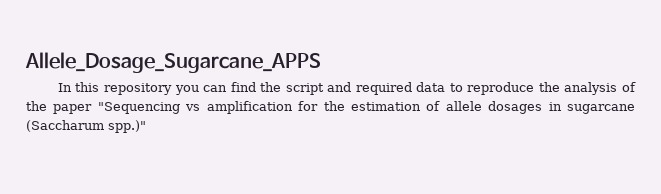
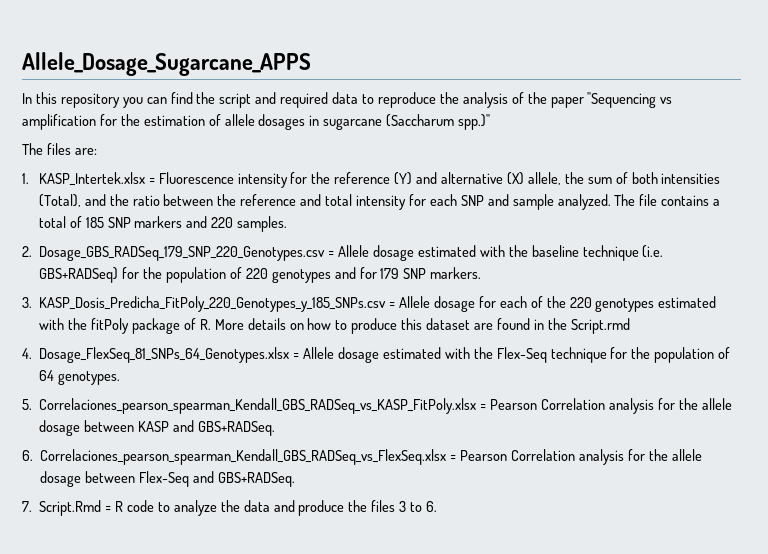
+ The files are:
+ 1. KASP_Intertek.xlsx = Fluorescence intensity for the reference (Y) and alternative (X) allele, the sum of both intensities (Total), and the ratio between the reference and total intensity for each SNP and sample analyzed. The file contains a total of 185 SNP markers and 220 samples.
+ 2. Dosage_GBS_RADSeq_179_SNP_220_Genotypes.csv = Allele dosage estimated with the baseline technique (i.e. GBS+RADSeq) for the population of 220 genotypes and for 179 SNP markers.
+ 3. KASP_Dosis_Predicha_FitPoly_220_Genotypes_y_185_SNPs.csv = Allele dosage for each of the 220 genotypes estimated with the fitPoly package of R. More details on how to produce this dataset are found in the Script.rmd
+ 4. Dosage_FlexSeq_81_SNPs_64_Genotypes.xlsx = Allele dosage estimated with the Flex-Seq technique for the population of 64 genotypes.
+ 5. Correlaciones_pearson_spearman_Kendall_GBS_RADSeq_vs_KASP_FitPoly.xlsx = Pearson Correlation analysis for the allele dosage between KASP and GBS+RADSeq.
+ 6. Correlaciones_pearson_spearman_Kendall_GBS_RADSeq_vs_FlexSeq.xlsx = Pearson Correlation analysis for the allele dosage between Flex-Seq and GBS+RADSeq.
+ 7. Script.Rmd = R code to analyze the data and produce the files 3 to 6.

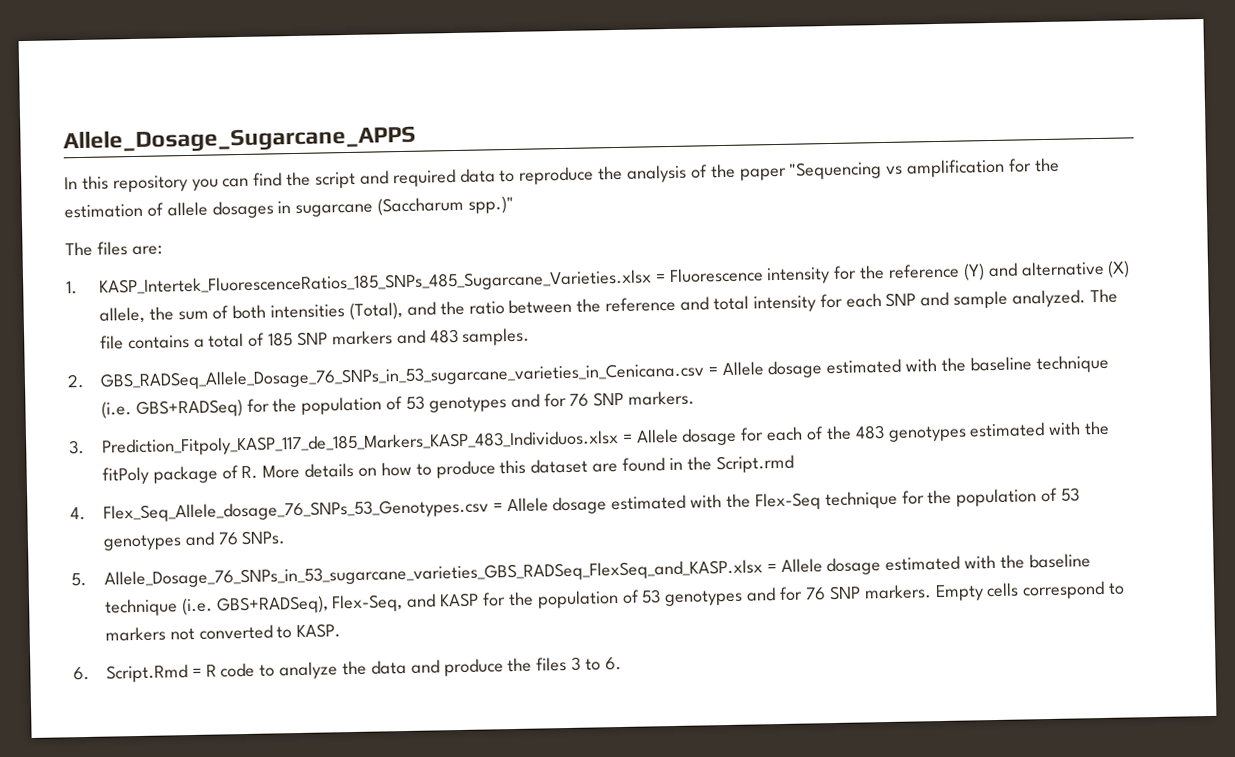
- 1. KASP_Intertek.xlsx = Fluorescence intensity for the reference (Y) and alternative (X) allele, the sum of both intensities (Total), and the ratio between the reference and total intensity for each SNP and sample analyzed.
+ 1. KASP_Intertek_FluorescenceRatios_185_SNPs_485_Sugarcane_Varieties.xlsx = Fluorescence intensity for the reference (Y) and alternative (X) allele, the sum of both intensities (Total), and the ratio between the reference and total intensity for each SNP and sample analyzed.
- The file contains a total of 185 SNP markers and 220 samples.
+ The file contains a total of 185 SNP markers and 483 samples.
- 2. Dosage_GBS_RADSeq_179_SNP_220_Genotypes.csv = Allele dosage estimated with the baseline technique (i.e. GBS+RADSeq) for the population of 220 genotypes and for 179 SNP markers.
+ 2. GBS_RADSeq_Allele_Dosage_76_SNPs_in_53_sugarcane_varieties_in_Cenicana.csv = Allele dosage estimated with the baseline technique (i.e. GBS+RADSeq) for the population of 53 genotypes and for 76 SNP markers.
- 3. KASP_Dosis_Predicha_FitPoly_220_Genotypes_y_185_SNPs.csv = Allele dosage for each of the 220 genotypes estimated with the fitPoly package of R. More details on how to produce this dataset are found in the Script.rmd
+ 3. Prediction_Fitpoly_KASP_117_de_185_Markers_KASP_483_Individuos.xlsx = Allele dosage for each of the 483 genotypes estimated with the fitPoly package of R. More details on how to produce this dataset are found in the Script.rmd
- 4. Dosage_FlexSeq_81_SNPs_64_Genotypes.xlsx = Allele dosage estimated with the Flex-Seq technique for the population of 64 genotypes.
- 5. Correlaciones_pearson_spearman_Kendall_GBS_RADSeq_vs_KASP_FitPoly.xlsx = Pearson Correlation analysis for the allele dosage between KASP and GBS+RADSeq.
- 6. Correlaciones_pearson_spearman_Kendall_GBS_RADSeq_vs_FlexSeq.xlsx = Pearson Correlation analysis for the allele dosage between Flex-Seq and GBS+RADSeq.
- 7. Script.Rmd = R code to analyze the data and produce the files 3 to 6.
+ 4. Flex_Seq_Allele_dosage_76_SNPs_53_Genotypes.csv = Allele dosage estimated with the Flex-Seq technique for the population of 53 genotypes and 76 SNPs.
+ 5. Allele_Dosage_76_SNPs_in_53_sugarcane_varieties_GBS_RADSeq_FlexSeq_and_KASP.xlsx = Allele dosage estimated with the baseline technique (i.e. GBS+RADSeq), Flex-Seq, and KASP for the population of 53 genotypes and for 76 SNP markers. Empty cells correspond to markers not converted to KASP.
+ 6. Script.Rmd = R code to analyze the data and produce the files 3 to 6.

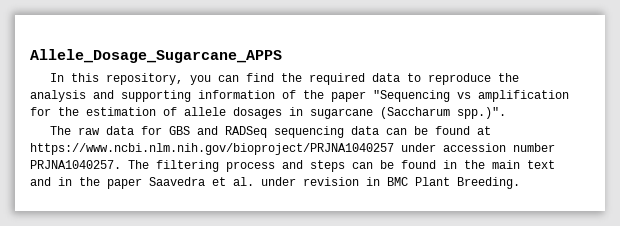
- In this repository you can find the script and required data to reproduce the analysis of the paper "Sequencing vs amplification for the estimation of allele dosages in sugarcane (Saccharum spp.)"
- The files are:
- 1. KASP_Intertek_FluorescenceRatios_185_SNPs_485_Sugarcane_Varieties.xlsx = Fluorescence intensity for the reference (Y) and alternative (X) allele, the sum of both intensities (Total), and the ratio between the reference and total intensity for each SNP and sample analyzed. The file contains a total of 185 SNP markers and 483 samples.
- 2. GBS_RADSeq_Allele_Dosage_76_SNPs_in_53_sugarcane_varieties_in_Cenicana.csv = Allele dosage estimated with the baseline technique (i.e. GBS+RADSeq) for the population of 53 genotypes and for 76 SNP markers.
- 3. Prediction_Fitpoly_KASP_117_de_185_Markers_KASP_483_Individuos.xlsx = Allele dosage for each of the 483 genotypes estimated with the fitPoly package of R. More details on how to produce this dataset are found in the Script.rmd
- 4. Flex_Seq_Allele_dosage_76_SNPs_53_Genotypes.csv = Allele dosage estimated with the Flex-Seq technique for the population of 53 genotypes and 76 SNPs.
- 5. Allele_Dosage_76_SNPs_in_53_sugarcane_varieties_GBS_RADSeq_FlexSeq_and_KASP.xlsx = Allele dosage estimated with the baseline technique (i.e. GBS+RADSeq), Flex-Seq, and KASP for the population of 53 genotypes and for 76 SNP markers. Empty cells correspond to markers not converted to KASP.
- 6. Script.Rmd = R code to analyze the data and produce the files 3 to 6.
+ In this repository, you can find the required data to reproduce the analysis and supporting information of the paper "Sequencing vs amplification for the estimation of allele dosages in sugarcane (Saccharum spp.)".
+ The raw data for GBS and RADSeq sequencing data can be found at https://www.ncbi.nlm.nih.gov/bioproject/PRJNA1040257 under accession number PRJNA1040257. The filtering process and steps can be found in the main text and in the paper Saavedra et al. under revision in BMC Plant Breeding.

